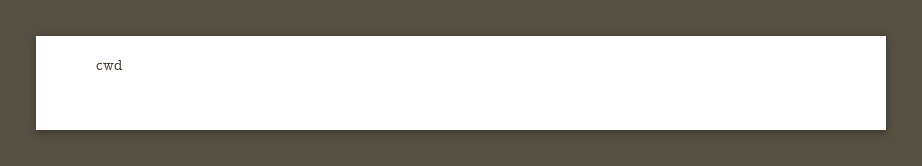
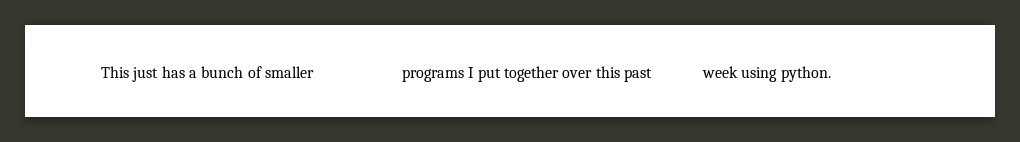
- cwd
+ This just has a bunch of smaller programs I put together over this past week using python.

